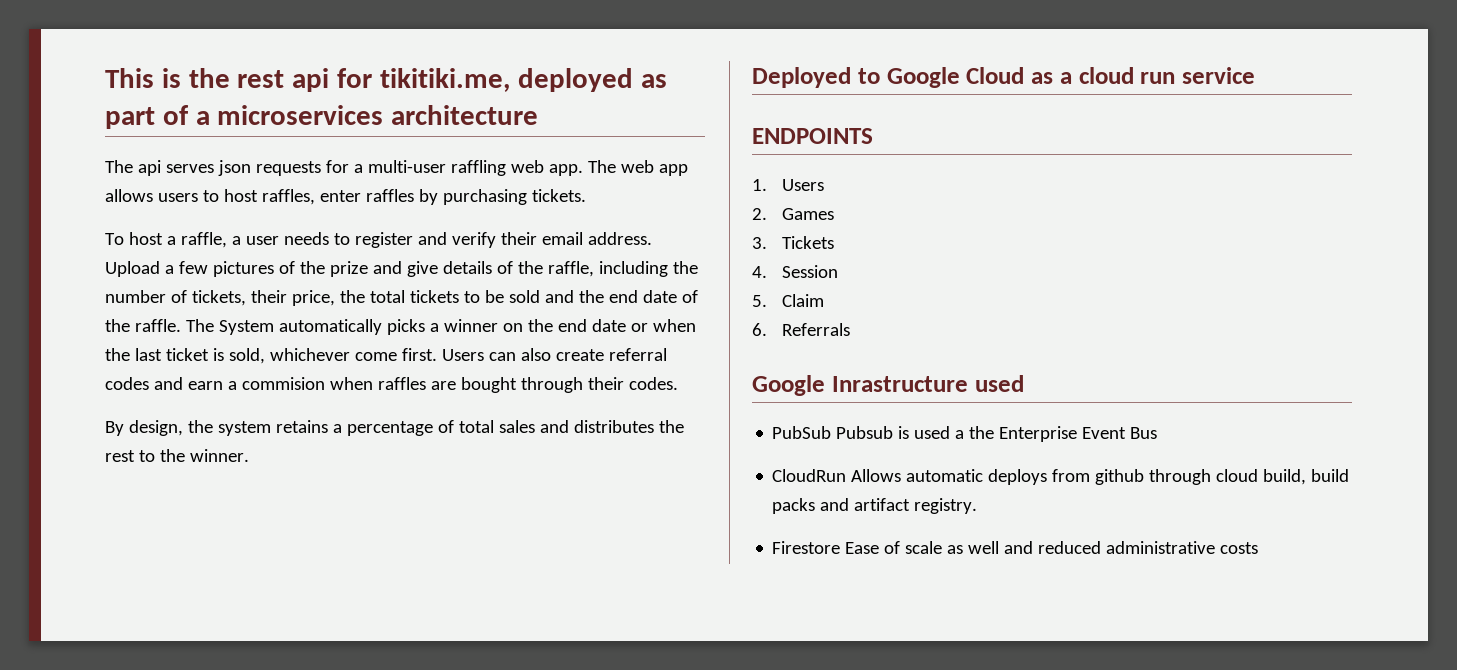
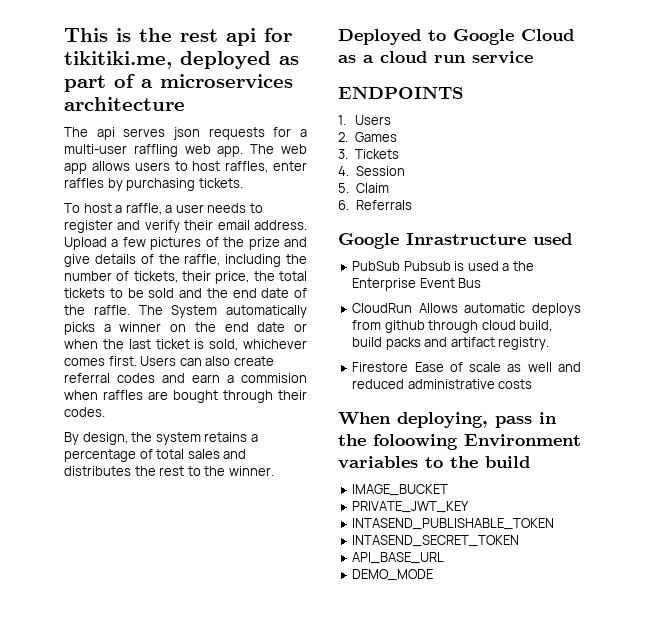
- The System automatically picks a winner on the end date or when the last ticket is sold, whichever come first.
+ The System automatically picks a winner on the end date or when the last ticket is sold, whichever comes first.
+ When deploying, pass in the foloowing Environment variables to the build
+ IMAGE_BUCKET
+ PRIVATE_JWT_KEY
+ INTASEND_PUBLISHABLE_TOKEN
+ INTASEND_SECRET_TOKEN
+ API_BASE_URL
+ DEMO_MODE

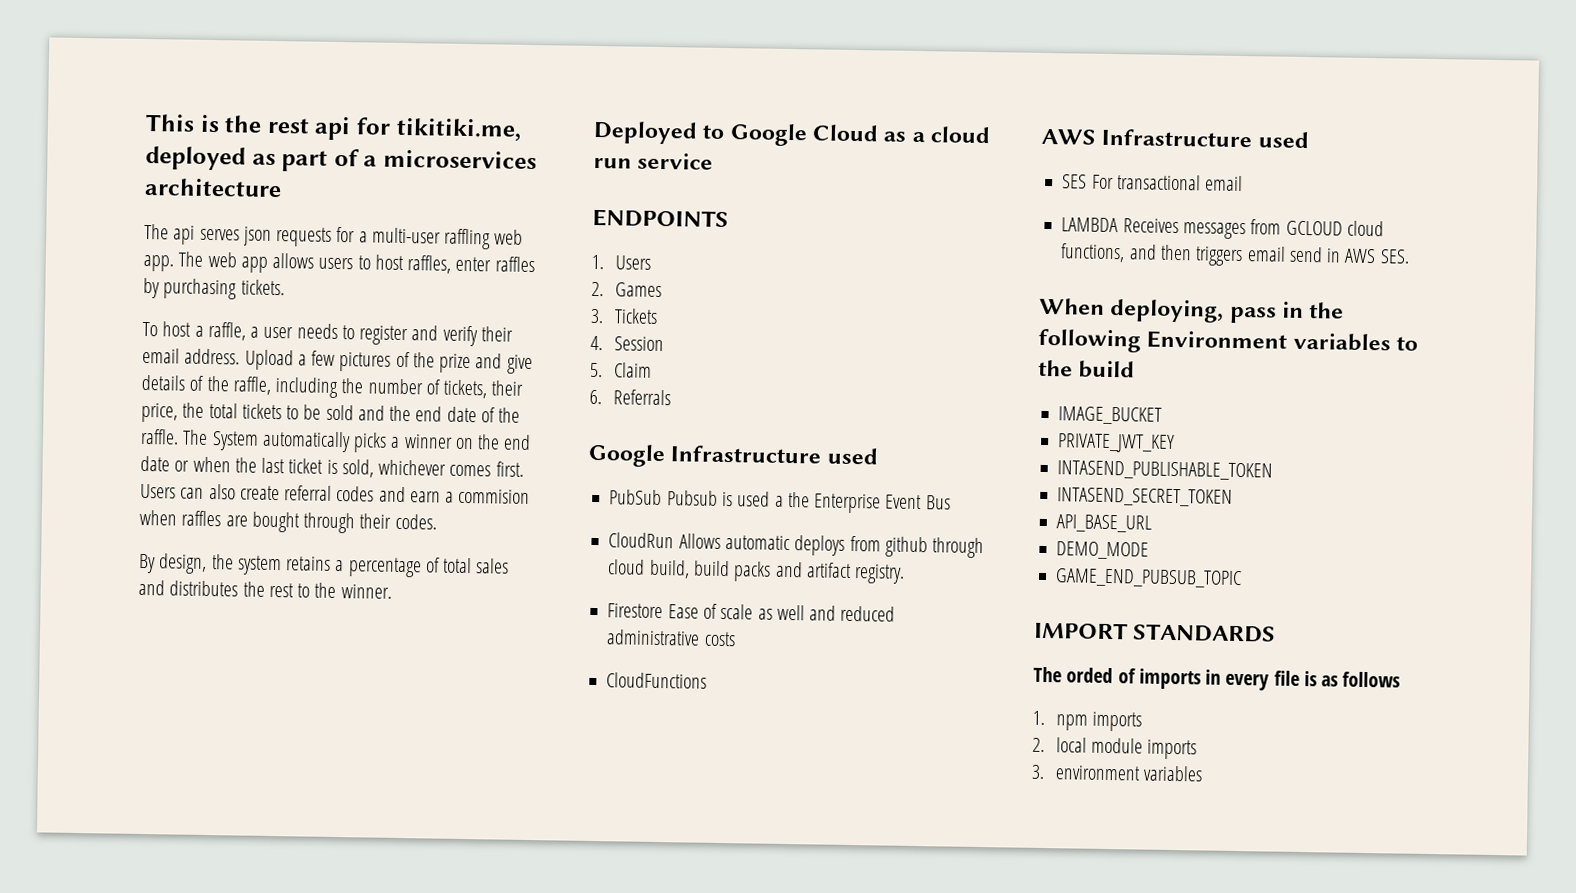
- Google Inrastructure used
+ Google Infrastructure used
+ CloudFunctions
+ AWS Infrastructure used
+ SES For transactional email
+ LAMBDA Receives messages from GCLOUD cloud functions, and then triggers email send in AWS SES.
- When deploying, pass in the foloowing Environment variables to the build
+ When deploying, pass in the following Environment variables to the build
+ GAME_END_PUBSUB_TOPIC
+ IMPORT STANDARDS
+ The orded of imports in every file is as follows
+ 1. npm imports
+ 2. local module imports
+ 3. environment variables

